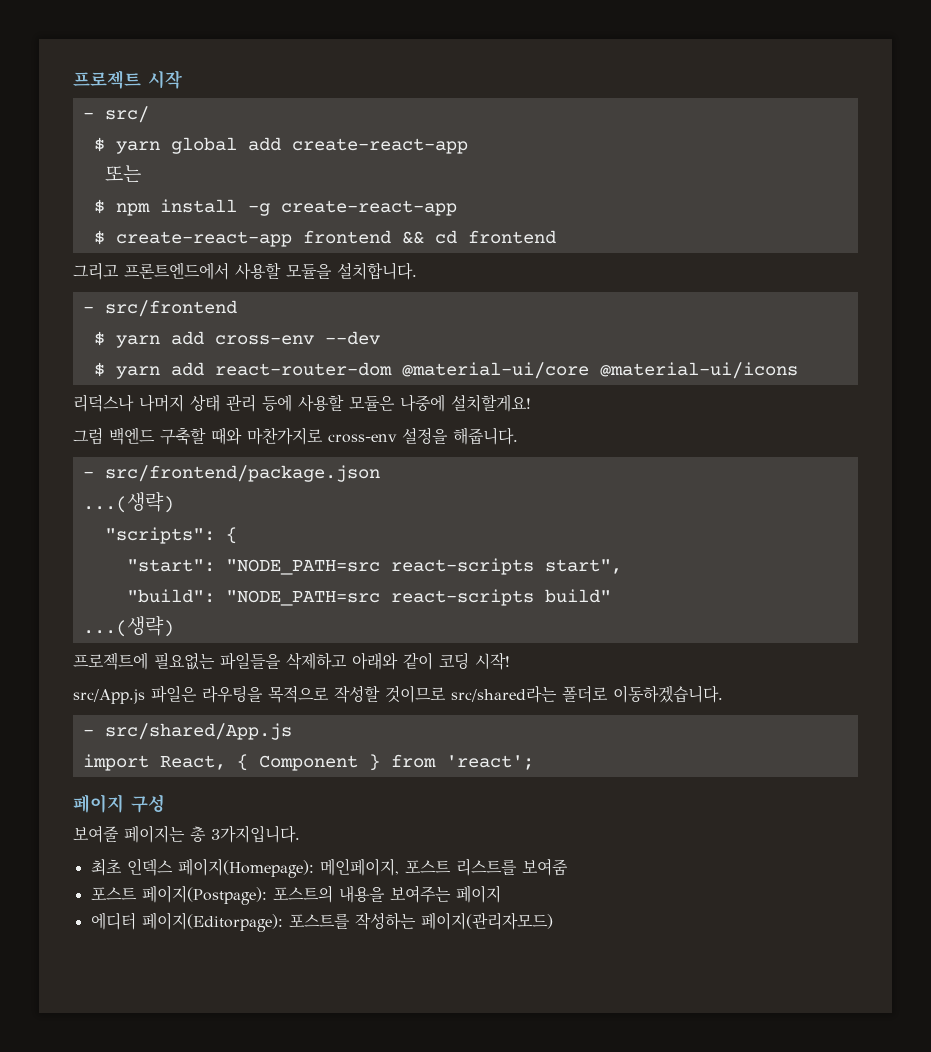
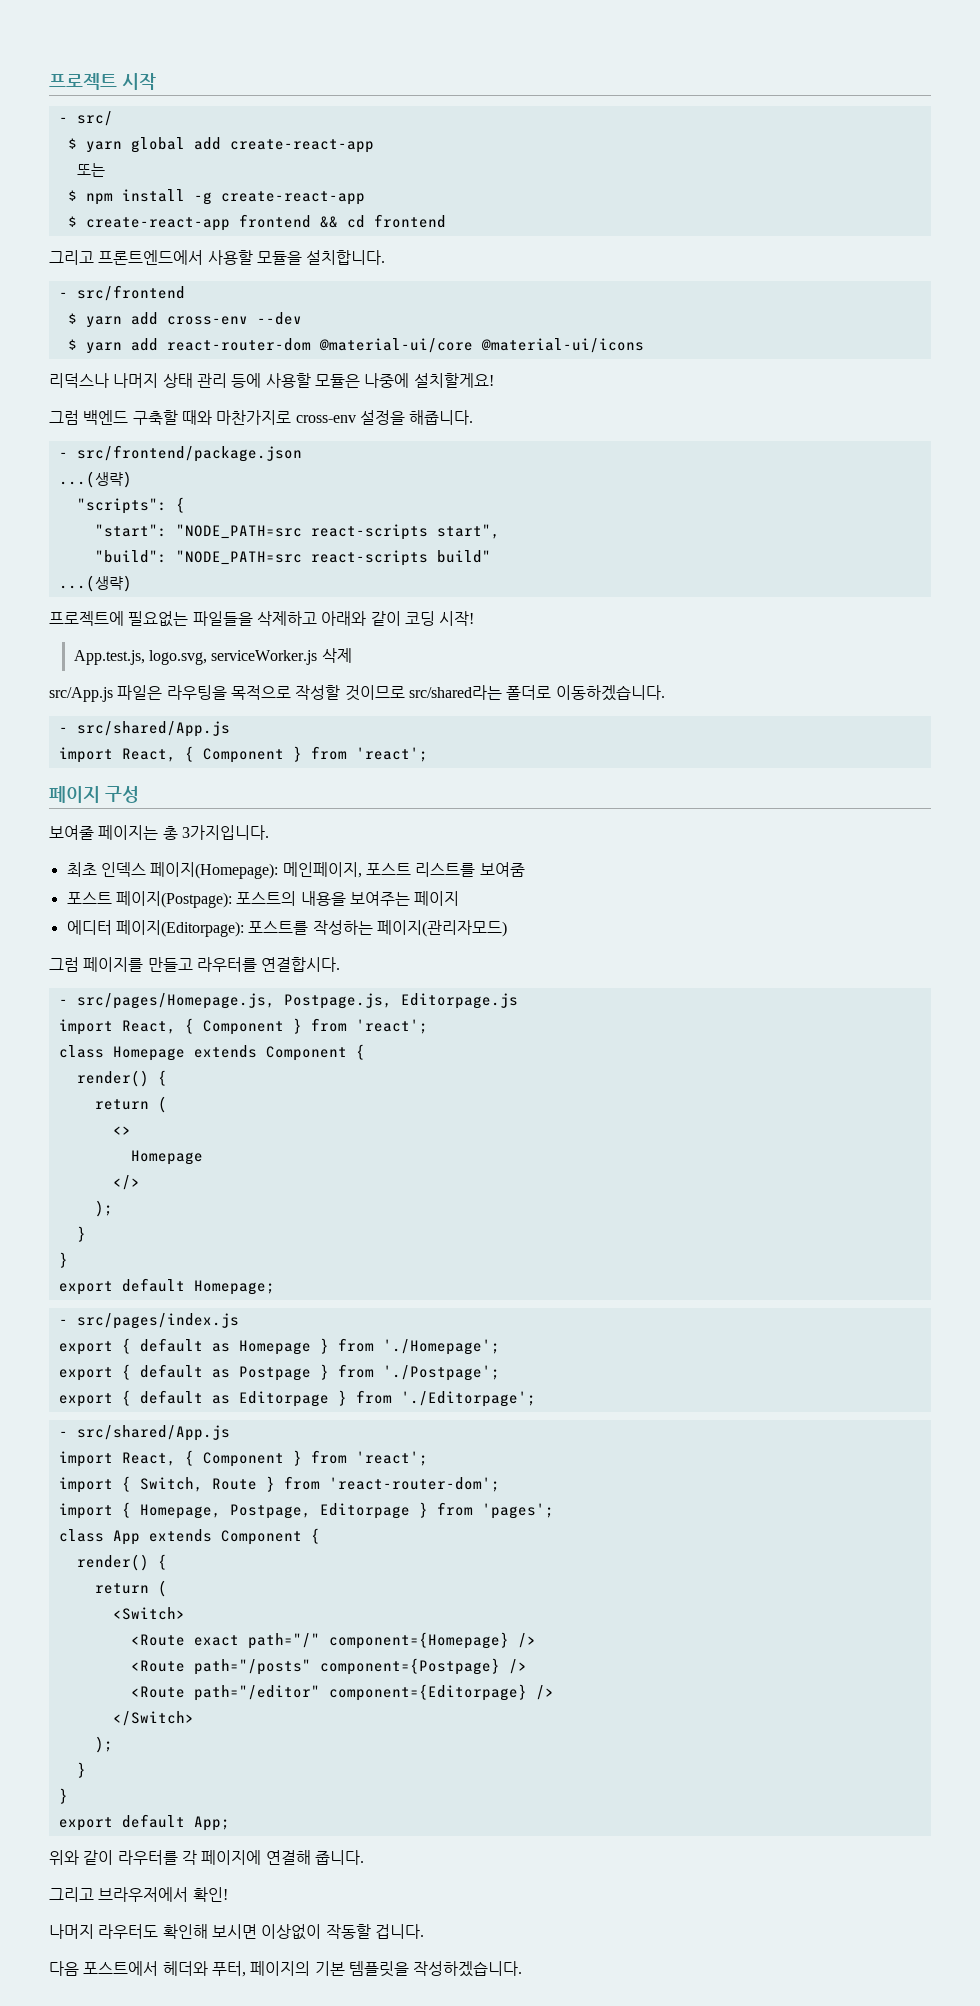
+ App.test.js, logo.svg, serviceWorker.js 삭제
+ 그럼 페이지를 만들고 라우터를 연결합시다.
+ - src/pages/Homepage.js, Postpage.js, Editorpage.js
+ import React, { Component } from 'react';
+ class Homepage extends Component {
+ render() {
+ return (
+ <>
+ Homepage
+ </>
+ );
+ }
+ }
+ export default Homepage;
+ - src/pages/index.js
+ export { default as Homepage } from './Homepage';
+ export { default as Postpage } from './Postpage';
+ export { default as Editorpage } from './Editorpage';
+ - src/shared/App.js
+ import React, { Component } from 'react';
+ import { Switch, Route } from 'react-router-dom';
+ import { Homepage, Postpage, Editorpage } from 'pages';
+ class App extends Component {
+ render() {
+ return (
+ <Switch>
+ <Route exact path="/" component={Homepage} />
+ <Route path="/posts" component={Postpage} />
+ <Route path="/editor" component={Editorpage} />
+ </Switch>
+ );
+ }
+ }
+ export default App;
+ 위와 같이 라우터를 각 페이지에 연결해 줍니다.
+ 그리고 브라우저에서 확인!
+ 나머지 라우터도 확인해 보시면 이상없이 작동할 겁니다.
+ 다음 포스트에서 헤더와 푸터, 페이지의 기본 템플릿을 작성하겠습니다.

